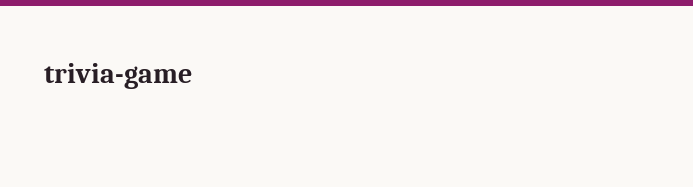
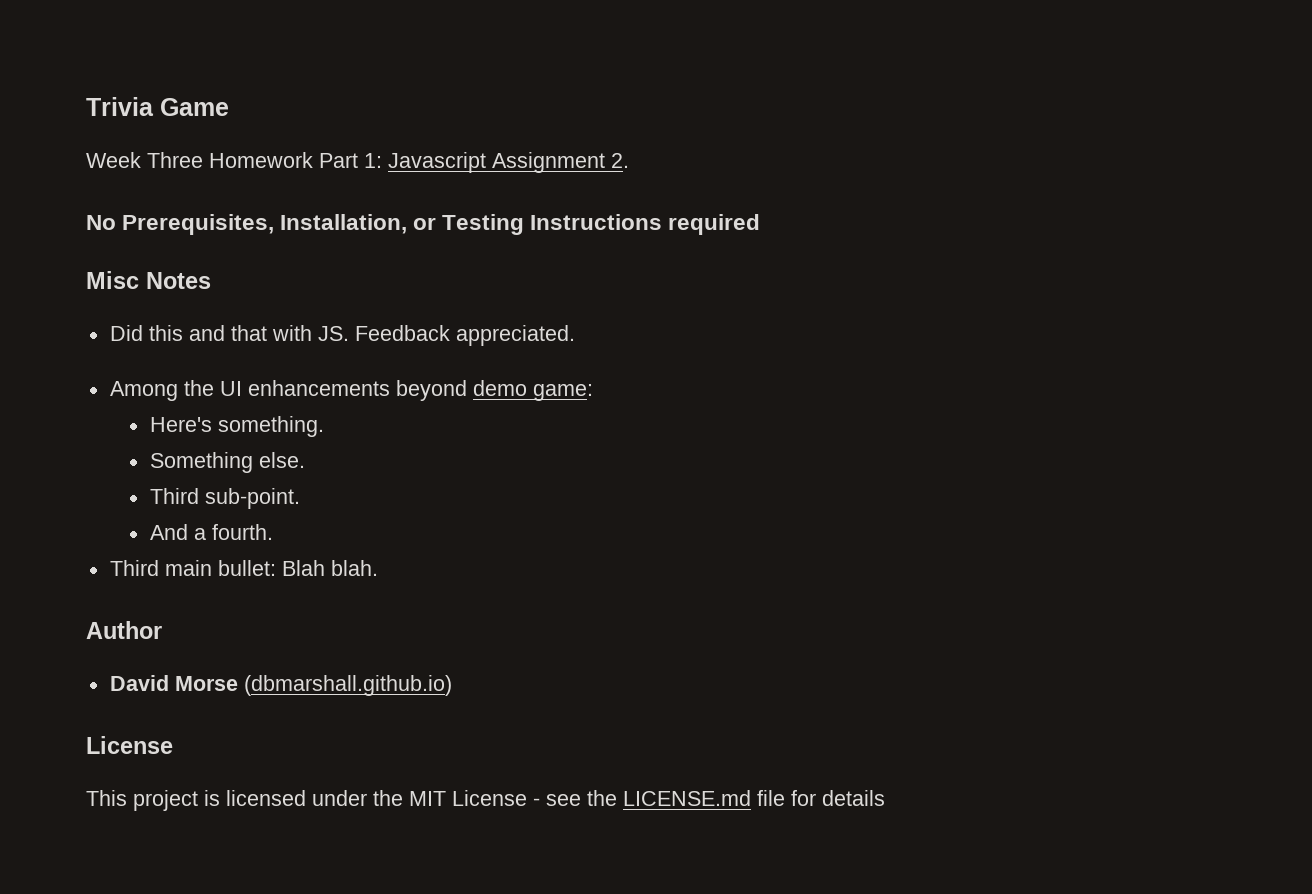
- trivia-game
+ Trivia Game
+ Week Three Homework Part 1: Javascript Assignment 2.
+ No Prerequisites, Installation, or Testing Instructions required
+ Misc Notes
+ Did this and that with JS. Feedback appreciated.
+ Among the UI enhancements beyond demo game:
+ Here's something.
+ Something else.
+ Third sub-point.
+ And a fourth.
+ Third main bullet: Blah blah.
+ Author
+ David Morse (dbmarshall.github.io)
+ License
+ This project is licensed under the MIT License - see the LICENSE.md file for details

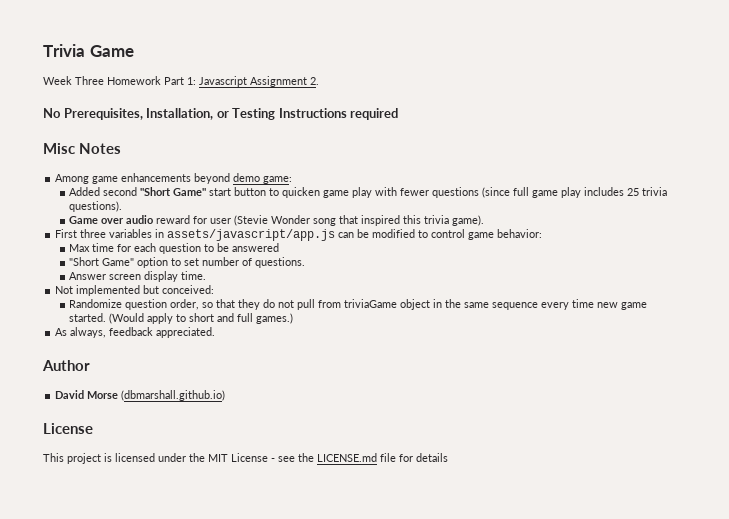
- Did this and that with JS. Feedback appreciated.
- Among the UI enhancements beyond demo game:
+ Among game enhancements beyond demo game:
- Here's something.
- Something else.
- Third sub-point.
- And a fourth.
- Third main bullet: Blah blah.
+ Added second "Short Game" start button to quicken game play with fewer questions (since full game play includes 25 trivia questions).
+ Game over audio reward for user (Stevie Wonder song that inspired this trivia game).
+ First three variables in assets/javascript/app.js can be modified to control game behavior:
+ Max time for each question to be answered
+ "Short Game" option to set number of questions.
+ Answer screen display time.
+ Not implemented but conceived:
+ Randomize question order, so that they do not pull from triviaGame object in the same sequence every time new game started. (Would apply to short and full games.)
+ As always, feedback appreciated.

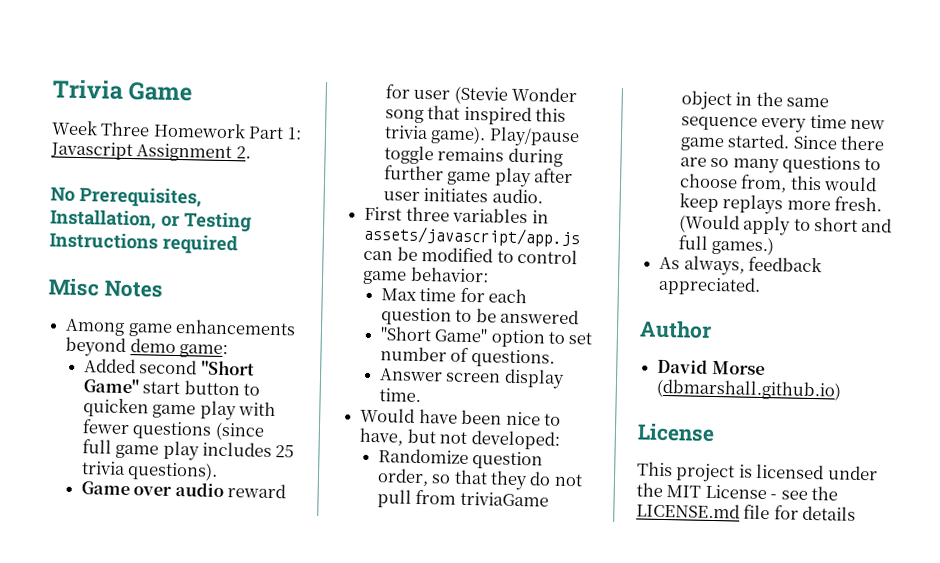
+ Play/pause toggle remains during further game play after user initiates audio.
- Not implemented but conceived:
+ Would have been nice to have, but not developed:
+ Since there are so many questions to choose from, this would keep replays more fresh.

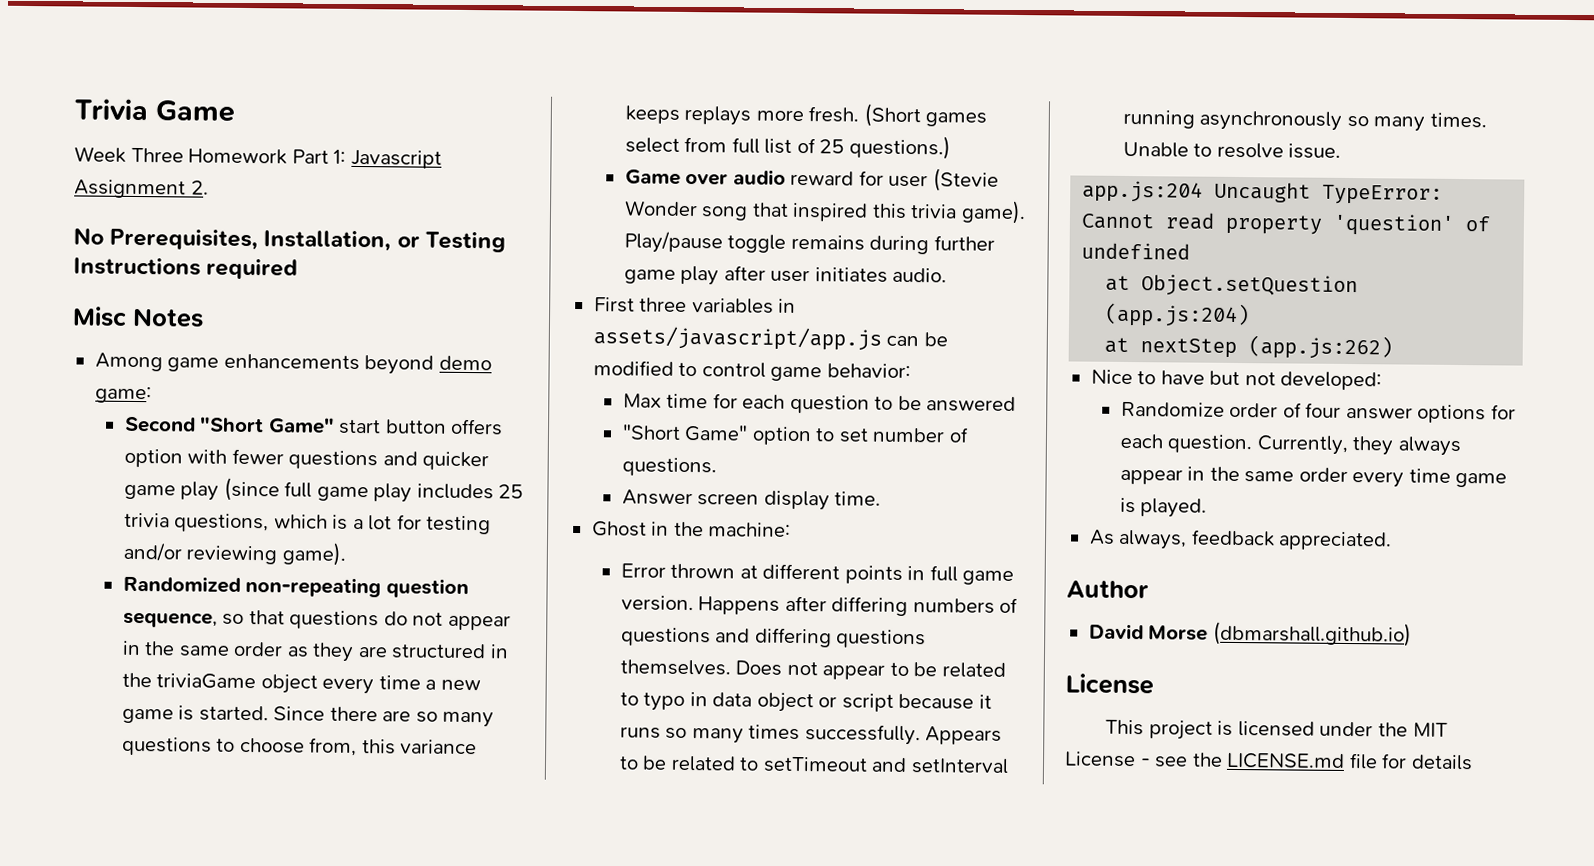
- Added second "Short Game" start button to quicken game play with fewer questions (since full game play includes 25 trivia questions).
+ Second "Short Game" start button offers option with fewer questions and quicker game play (since full game play includes 25 trivia questions, which is a lot for testing and/or reviewing game).
+ Randomized non-repeating question sequence, so that questions do not appear in the same order as they are structured in the triviaGame object every time a new game is started. Since there are so many questions to choose from, this variance keeps replays more fresh. (Short games select from full list of 25 questions.)
- Would have been nice to have, but not developed:
- Randomize question order, so that they do not pull from triviaGame object in the same sequence every time new game started. Since there are so many questions to choose from, this would keep replays more fresh. (Would apply to short and full games.)
+ Ghost in the machine:
+ Error thrown at different points in full game version. Happens after differing numbers of questions and differing questions themselves. Does not appear to be related to typo in data object or script because it runs so many times successfully. Appears to be related to setTimeout and setInterval running asynchronously so many times. Unable to resolve issue.
+ app.js:204 Uncaught TypeError: Cannot read property 'question' of undefined
+ at Object.setQuestion (app.js:204)
+ at nextStep (app.js:262)
+ Nice to have but not developed:
+ Randomize order of four answer options for each question. Currently, they always appear in the same order every time game is played.

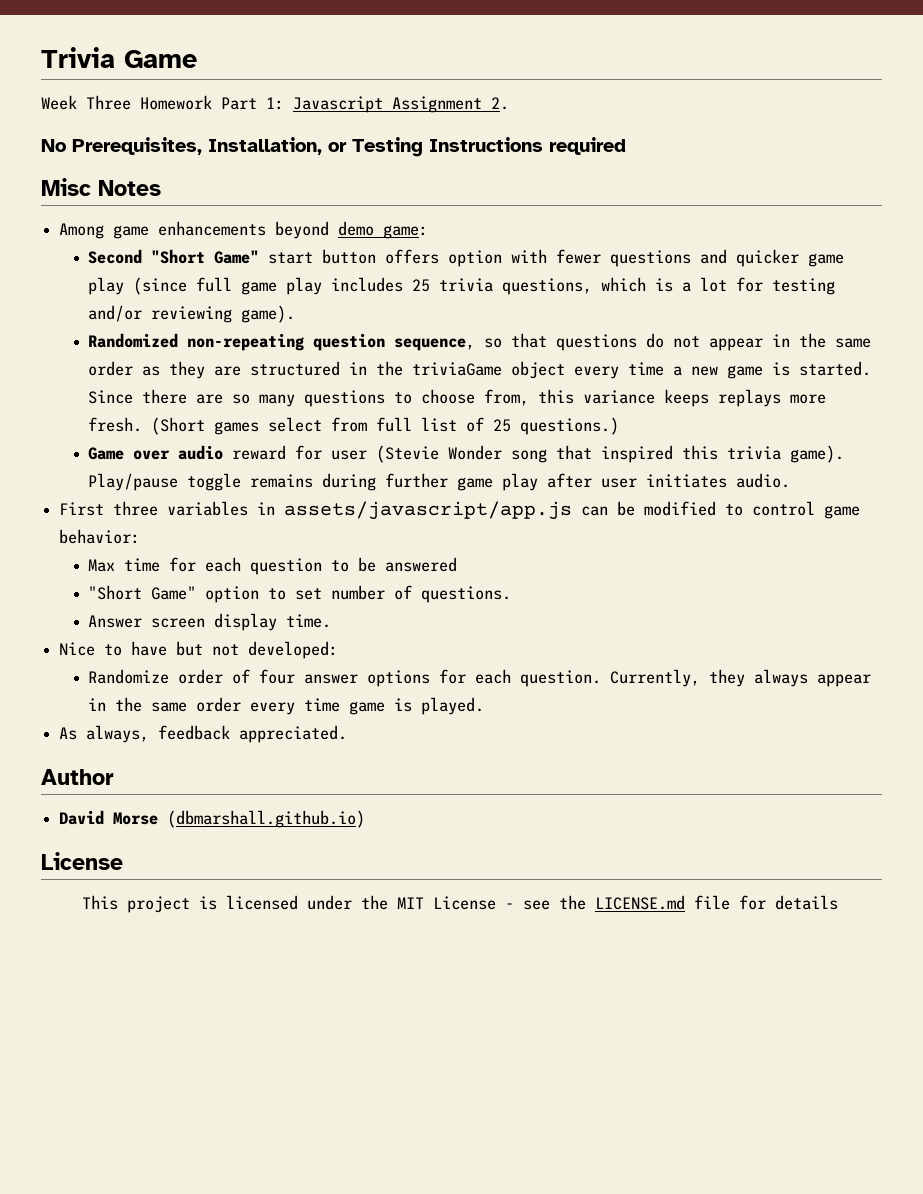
- Ghost in the machine:
- Error thrown at different points in full game version. Happens after differing numbers of questions and differing questions themselves. Does not appear to be related to typo in data object or script because it runs so many times successfully. Appears to be related to setTimeout and setInterval running asynchronously so many times. Unable to resolve issue.
- app.js:204 Uncaught TypeError: Cannot read property 'question' of undefined
- at Object.setQuestion (app.js:204)
- at nextStep (app.js:262)

